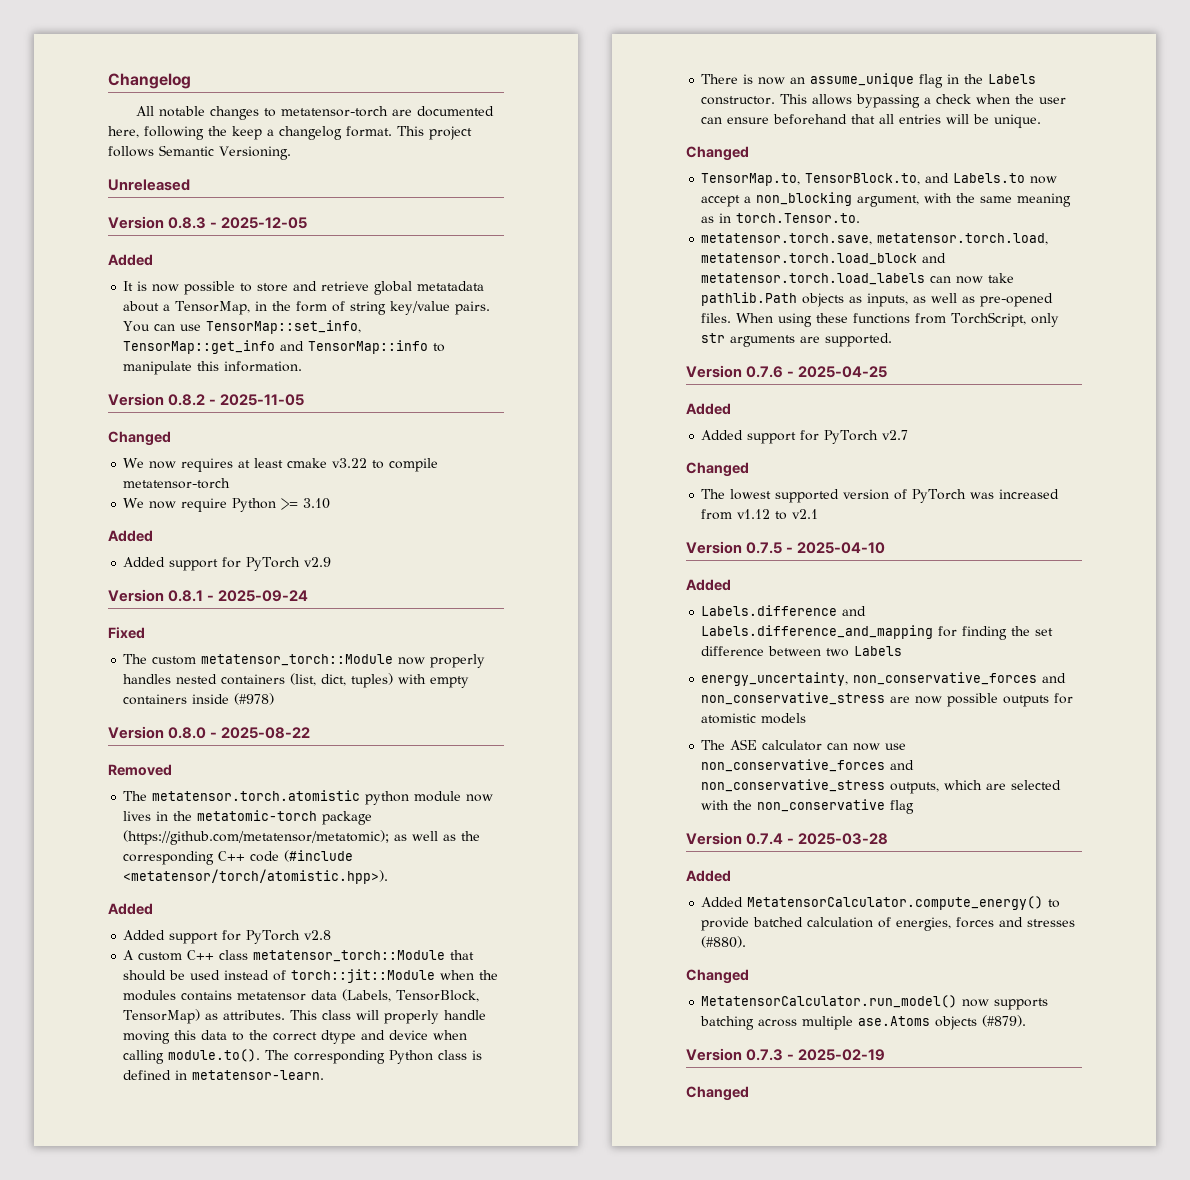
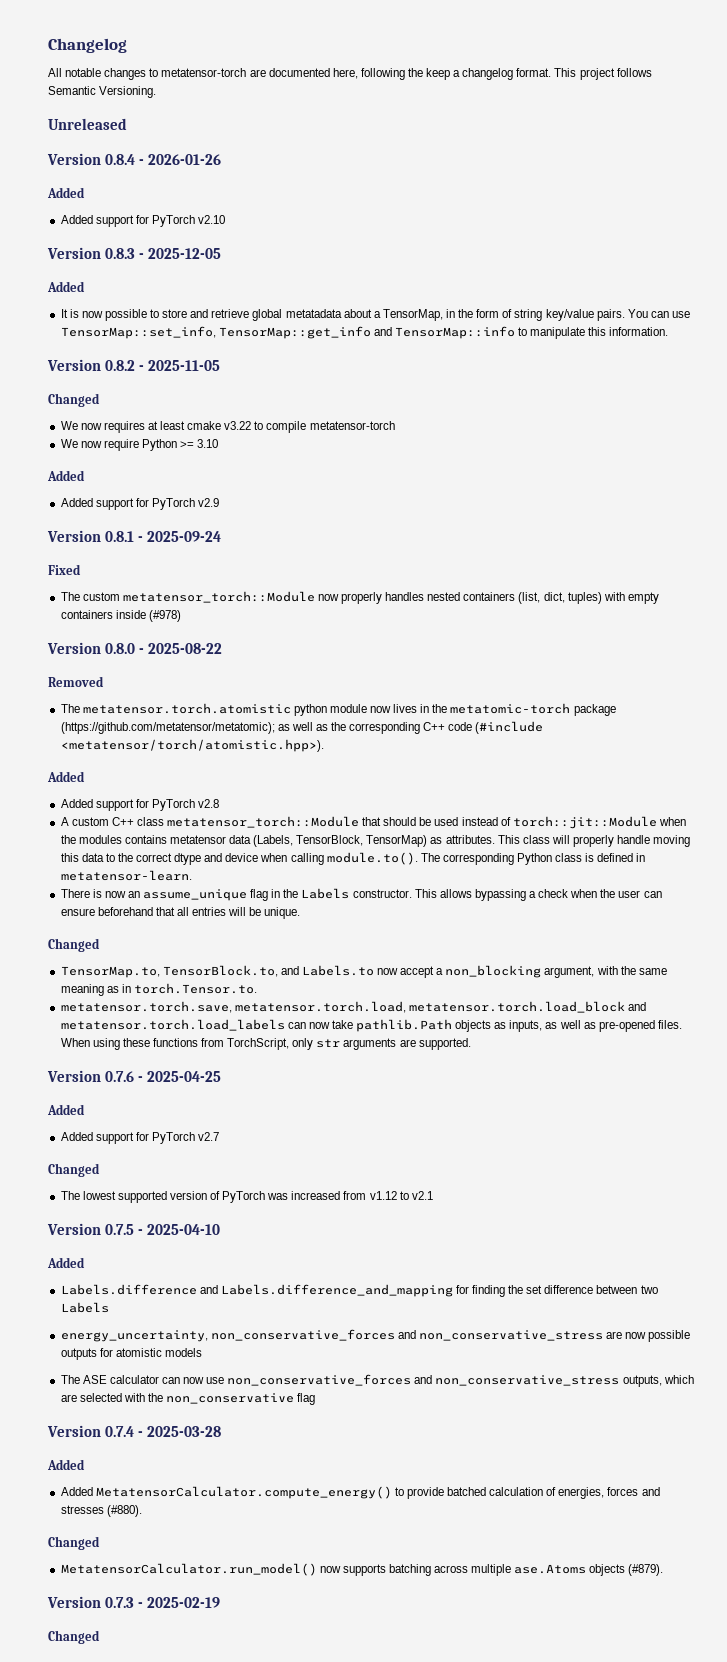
+ Version 0.8.4 - 2026-01-26
+ Added
+ Added support for PyTorch v2.10

